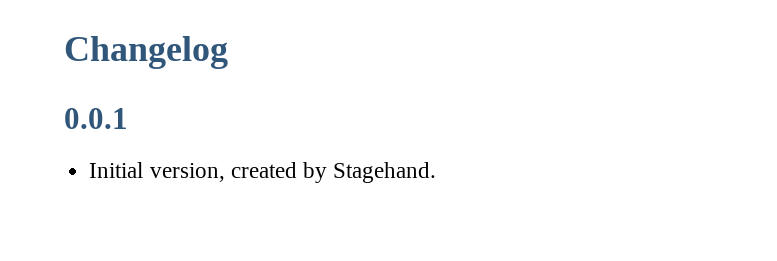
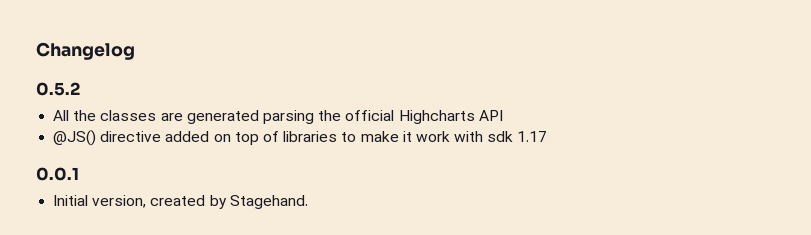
+ 0.5.2
+ All the classes are generated parsing the official Highcharts API
+ @JS() directive added on top of libraries to make it work with sdk 1.17

